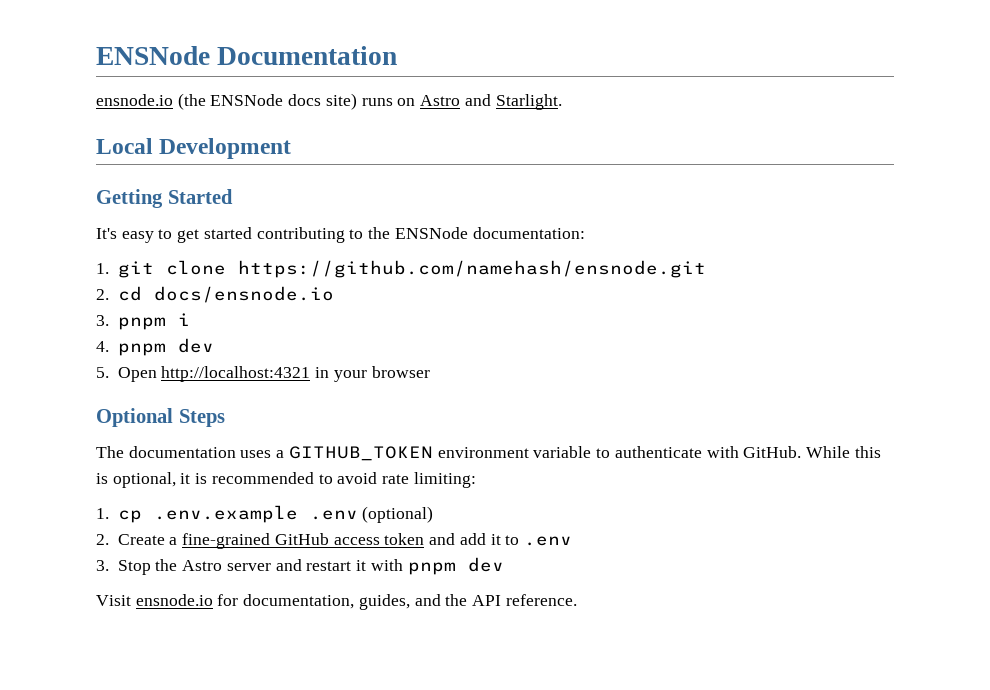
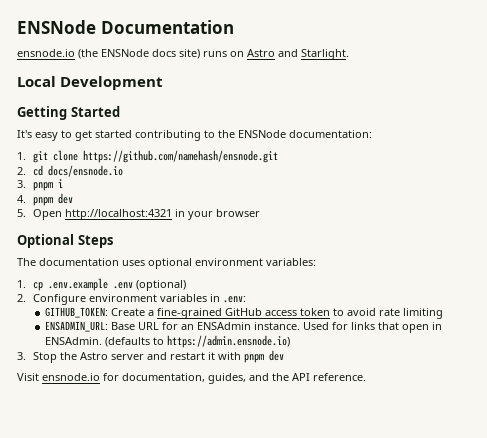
- The documentation uses a GITHUB_TOKEN environment variable to authenticate with GitHub. While this is optional, it is recommended to avoid rate limiting:
+ The documentation uses optional environment variables:
- 2. Create a fine-grained GitHub access token and add it to .env
+ 2. Configure environment variables in .env:
+ GITHUB_TOKEN: Create a fine-grained GitHub access token to avoid rate limiting
+ ENSADMIN_URL: Base URL for an ENSAdmin instance. Used for links that open in ENSAdmin. (defaults to https://admin.ensnode.io)

